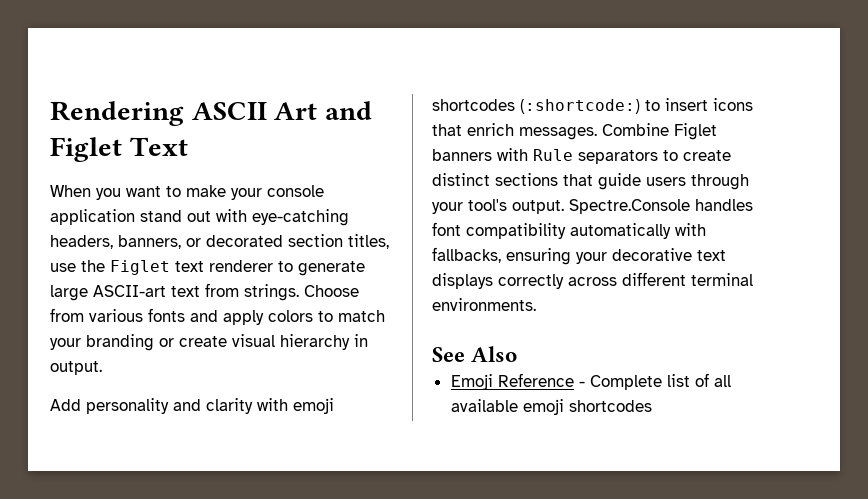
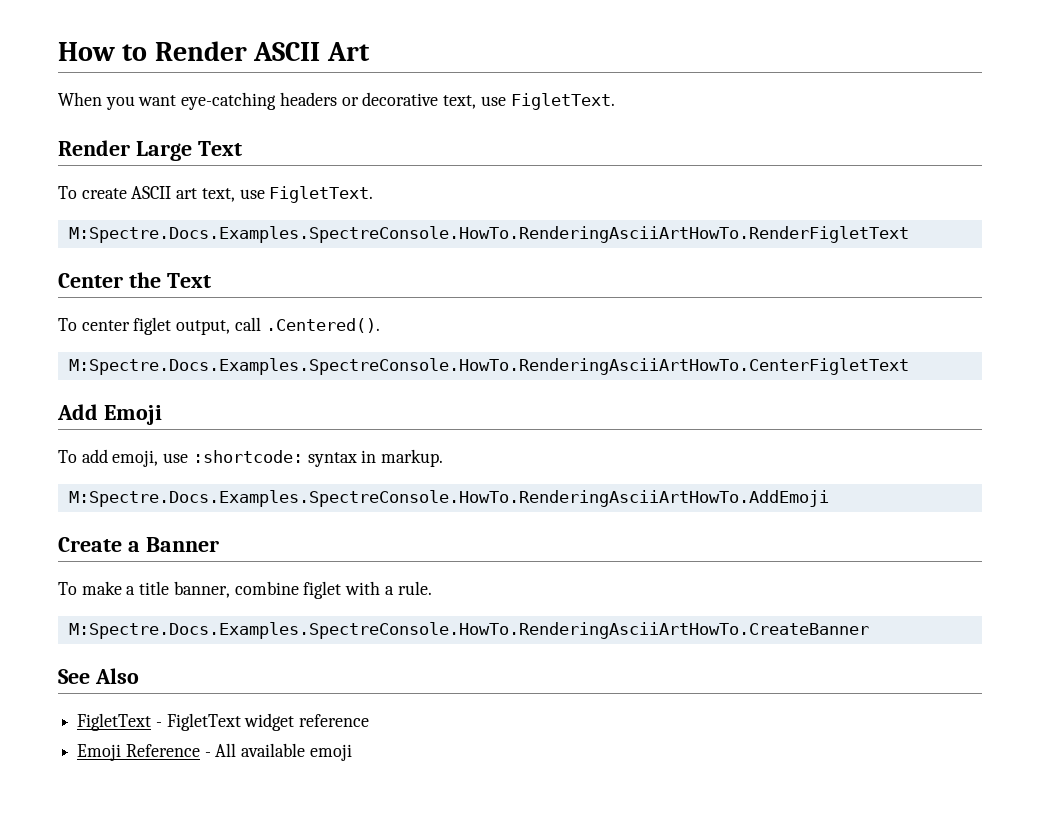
- Rendering ASCII Art and Figlet Text
+ How to Render ASCII Art
- When you want to make your console application stand out with eye-catching headers, banners, or decorated section titles, use the Figlet text renderer to generate large ASCII-art text from strings. Choose from various fonts and apply colors to match your branding or create visual hierarchy in output.
- Add personality and clarity with emoji shortcodes (:shortcode:) to insert icons that enrich messages. Combine Figlet banners with Rule separators to create distinct sections that guide users through your tool's output. Spectre.Console handles font compatibility automatically with fallbacks, ensuring your decorative text displays correctly across different terminal environments.
+ When you want eye-catching headers or decorative text, use FigletText.
+ Render Large Text
+ To create ASCII art text, use FigletText.
+ M:Spectre.Docs.Examples.SpectreConsole.HowTo.RenderingAsciiArtHowTo.RenderFigletText
+ Center the Text
+ To center figlet output, call .Centered().
+ M:Spectre.Docs.Examples.SpectreConsole.HowTo.RenderingAsciiArtHowTo.CenterFigletText
+ Add Emoji
+ To add emoji, use :shortcode: syntax in markup.
+ M:Spectre.Docs.Examples.SpectreConsole.HowTo.RenderingAsciiArtHowTo.AddEmoji
+ Create a Banner
+ To make a title banner, combine figlet with a rule.
+ M:Spectre.Docs.Examples.SpectreConsole.HowTo.RenderingAsciiArtHowTo.CreateBanner
  See Also
+ FigletText - FigletText widget reference
- Emoji Reference - Complete list of all available emoji shortcodes
+ Emoji Reference - All available emoji

